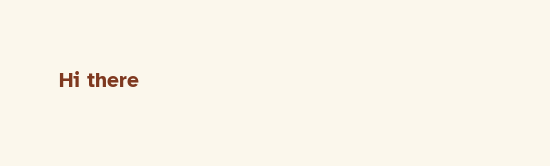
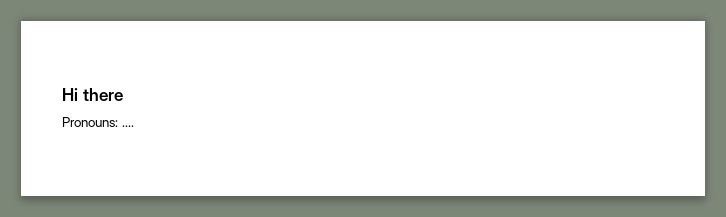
+ Pronouns: ....

